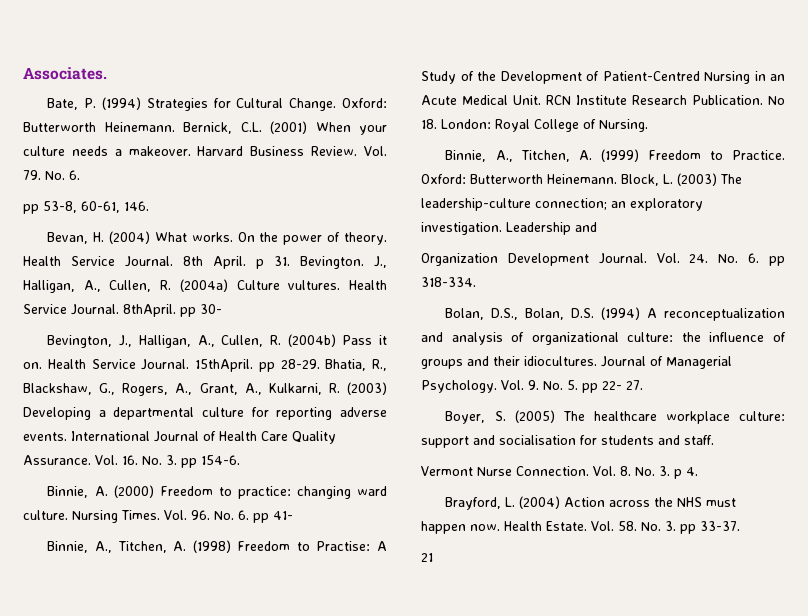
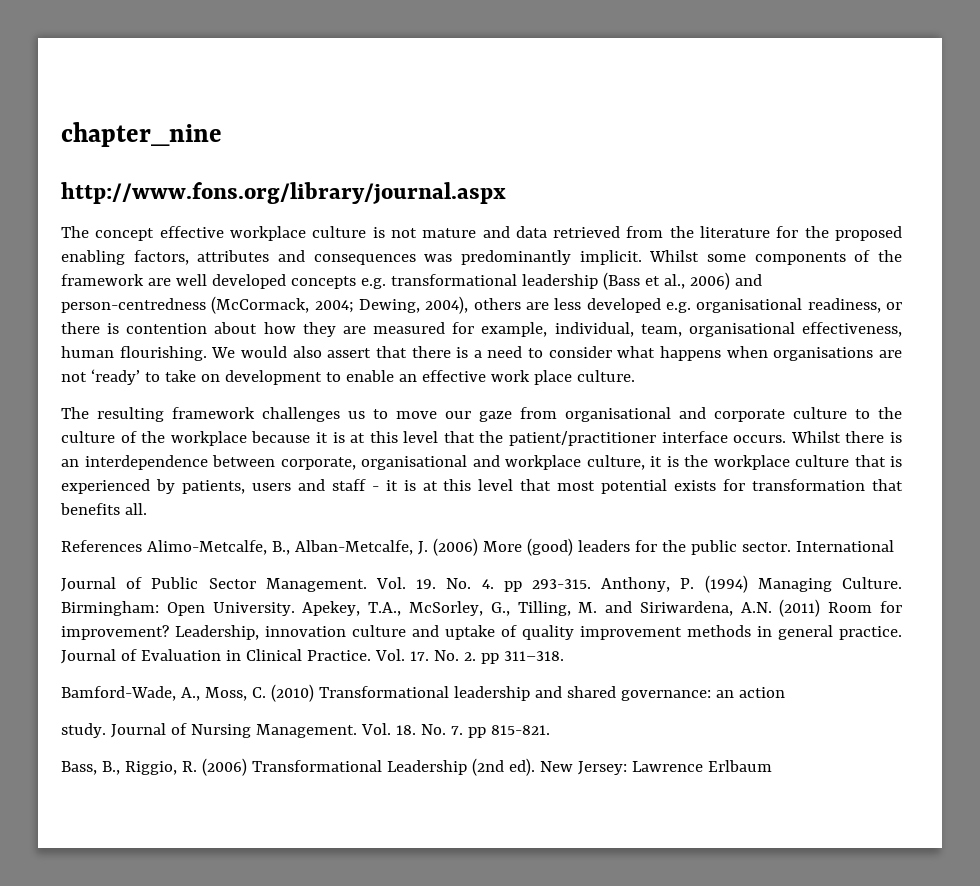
- Associates.
- Bate, P. (1994) Strategies for Cultural Change. Oxford: Butterworth Heinemann. Bernick, C.L. (2001) When your culture needs a makeover. Harvard Business Review. Vol. 79. No. 6.
- pp 53-8, 60-61, 146.
- Bevan, H. (2004) What works. On the power of theory. Health Service Journal. 8th April. p 31. Bevington. J., Halligan, A., Cullen, R. (2004a) Culture vultures. Health Service Journal. 8thApril. pp 30-
- Bevington, J., Halligan, A., Cullen, R. (2004b) Pass it on. Health Service Journal. 15thApril. pp 28-29. Bhatia, R., Blackshaw, G., Rogers, A., Grant, A., Kulkarni, R. (2003) Developing a departmental culture for reporting adverse events. International Journal of Health Care Quality Assurance. Vol. 16. No. 3. pp 154-6.
- Binnie, A. (2000) Freedom to practice: changing ward culture. Nursing Times. Vol. 96. No. 6. pp 41-
- Binnie, A., Titchen, A. (1998) Freedom to Practise: A Study of the Development of Patient-Centred Nursing in an Acute Medical Unit. RCN Institute Research Publication. No 18. London: Royal College of Nursing.
- Binnie, A., Titchen, A. (1999) Freedom to Practice. Oxford: Butterworth Heinemann. Block, L. (2003) The leadership-culture connection; an exploratory investigation. Leadership and
- Organization Development Journal. Vol. 24. No. 6. pp 318-334.
- Bolan, D.S., Bolan, D.S. (1994) A reconceptualization and analysis of organizational culture: the influence of groups and their idiocultures. Journal of Managerial Psychology. Vol. 9. No. 5. pp 22- 27.
- Boyer, S. (2005) The healthcare workplace culture: support and socialisation for students and staff.
- Vermont Nurse Connection. Vol. 8. No. 3. p 4.
- Brayford, L. (2004) Action across the NHS must happen now. Health Estate. Vol. 58. No. 3. pp 33-37.
- 21
+ chapter_nine
+ http://www.fons.org/library/journal.aspx
+ The concept effective workplace culture is not mature and data retrieved from the literature for the proposed enabling factors, attributes and consequences was predominantly implicit. Whilst some components of the framework are well developed concepts e.g. transformational leadership (Bass et al., 2006) and person-centredness (McCormack, 2004; Dewing, 2004), others are less developed e.g. organisational readiness, or there is contention about how they are measured for example, individual, team, organisational effectiveness, human flourishing. We would also assert that there is a need to consider what happens when organisations are not ‘ready’ to take on development to enable an effective work place culture.
+ The resulting framework challenges us to move our gaze from organisational and corporate culture to the culture of the workplace because it is at this level that the patient/practitioner interface occurs. Whilst there is an interdependence between corporate, organisational and workplace culture, it is the workplace culture that is experienced by patients, users and staff - it is at this level that most potential exists for transformation that benefits all.
+ References Alimo-Metcalfe, B., Alban-Metcalfe, J. (2006) More (good) leaders for the public sector. International
+ Journal of Public Sector Management. Vol. 19. No. 4. pp 293-315. Anthony, P. (1994) Managing Culture. Birmingham: Open University. Apekey, T.A., McSorley, G., Tilling, M. and Siriwardena, A.N. (2011) Room for improvement? Leadership, innovation culture and uptake of quality improvement methods in general practice. Journal of Evaluation in Clinical Practice. Vol. 17. No. 2. pp 311–318.
+ Bamford-Wade, A., Moss, C. (2010) Transformational leadership and shared governance: an action
+ study. Journal of Nursing Management. Vol. 18. No. 7. pp 815-821.
+ Bass, B., Riggio, R. (2006) Transformational Leadership (2nd ed). New Jersey: Lawrence Erlbaum

